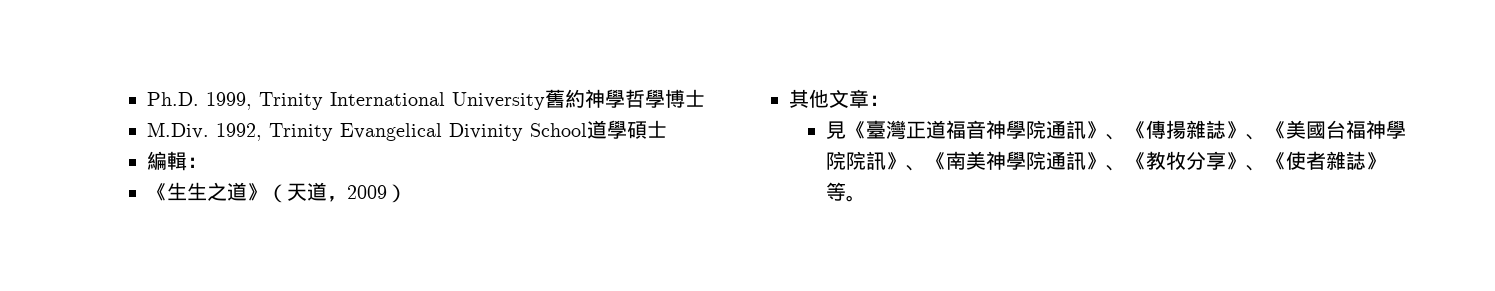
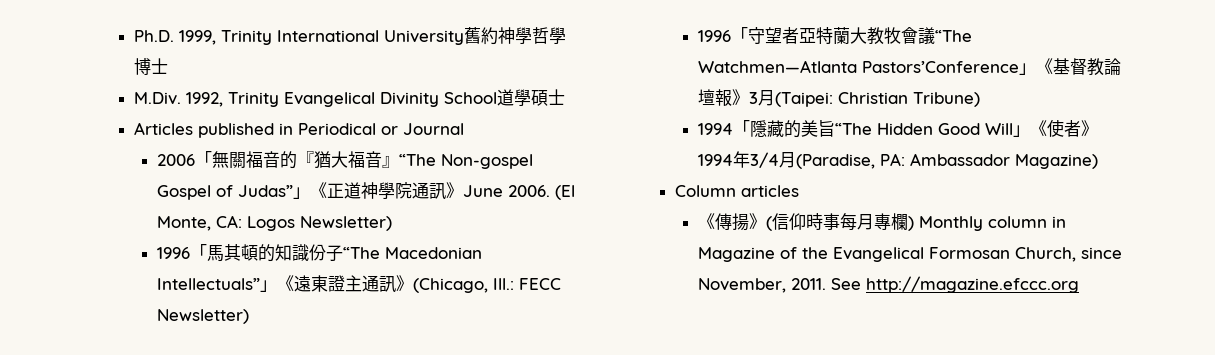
- 編輯：
- 《生生之道》（天道，2009）
- 其他文章：
- 見《臺灣正道福音神學院通訊》、《傳揚雜誌》、《美國台福神學院院訊》、《南美神學院通訊》、《教牧分享》、《使者雜誌》等。
+ Articles published in Periodical or Journal
+ 2006「無關福音的『猶大福音』“The Non-gospel Gospel of Judas”」《正道神學院通訊》June 2006. (El Monte, CA: Logos Newsletter)
+ 1996「馬其頓的知識份子“The Macedonian Intellectuals”」《遠東證主通訊》(Chicago, Ill.: FECC Newsletter)
+ 1996「守望者亞特蘭大教牧會議“The Watchmen—Atlanta Pastors’Conference」《基督教論壇報》3月(Taipei: Christian Tribune)
+ 1994「隱藏的美旨“The Hidden Good Will」《使者》1994年3/4月(Paradise, PA: Ambassador Magazine)
+ Column articles
+ 《傳揚》(信仰時事每月專欄) Monthly column in Magazine of the Evangelical Formosan Church, since November, 2011. See http://magazine.efccc.org

